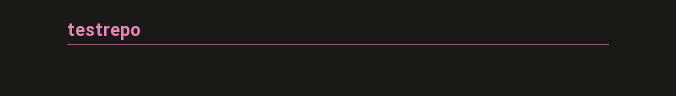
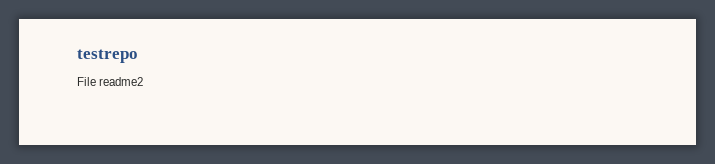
+ File readme2

